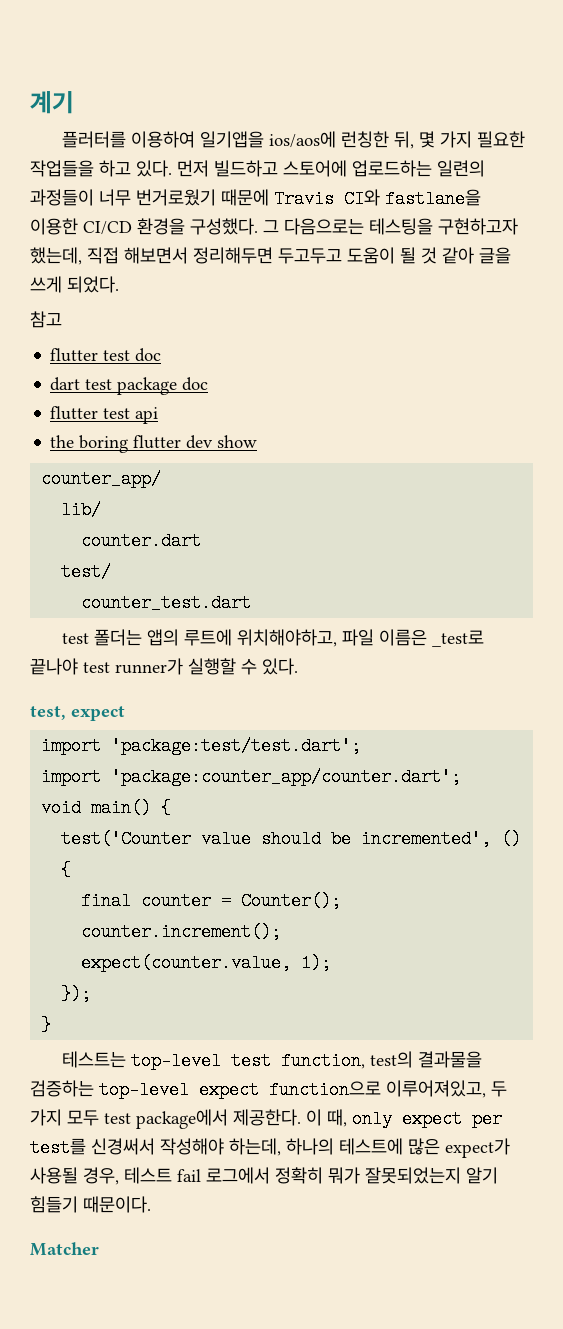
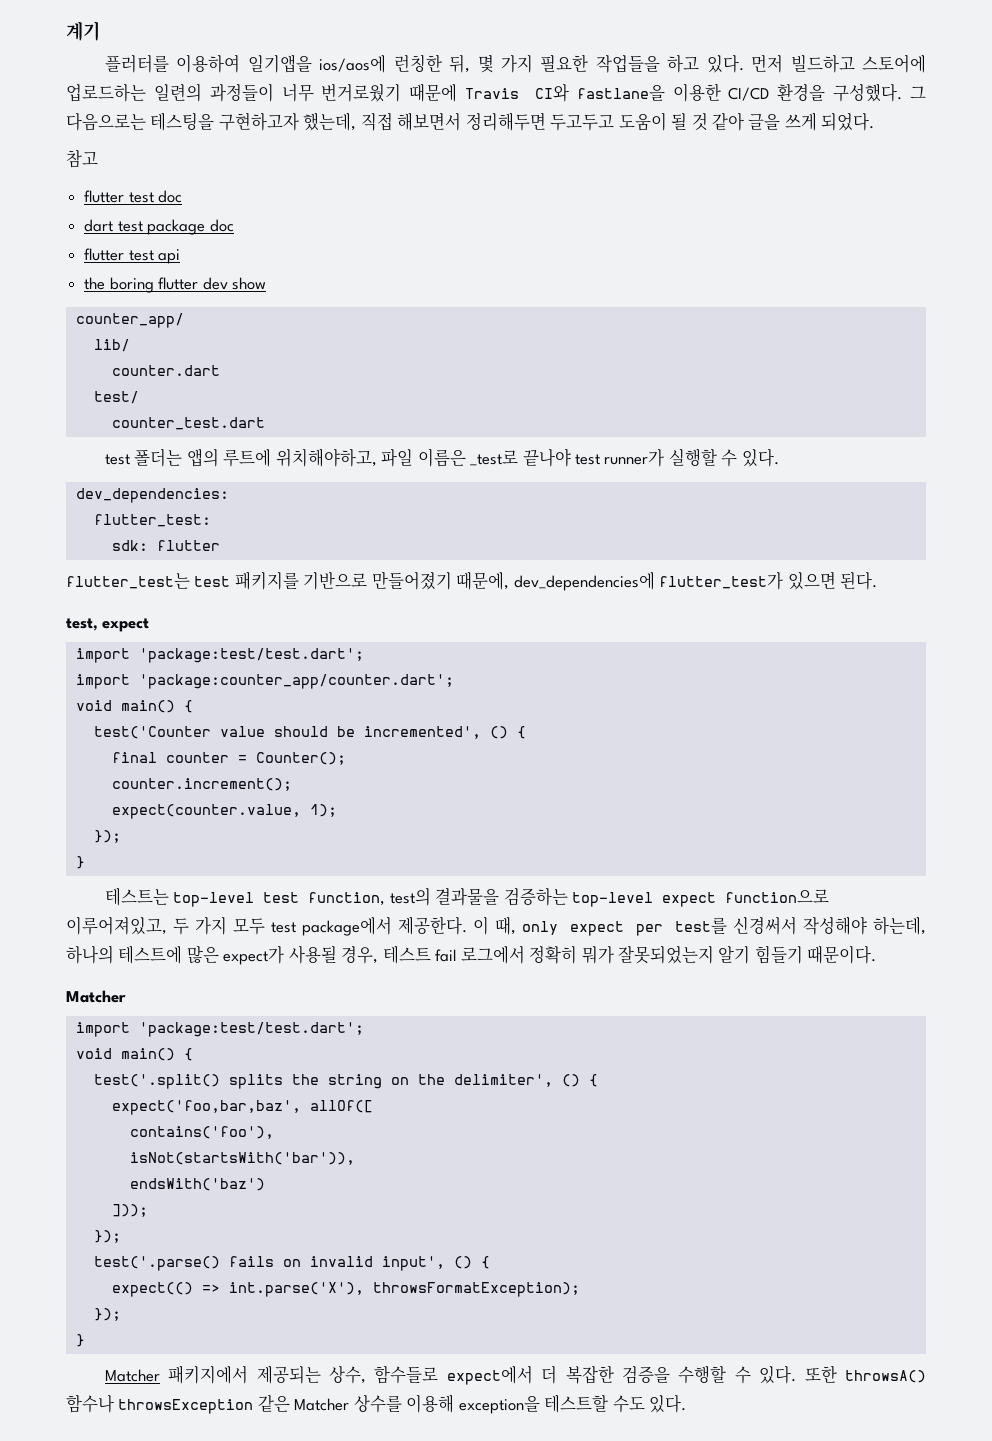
+ dev_dependencies:
+ flutter_test:
+ sdk: flutter
+ flutter_test는 test 패키지를 기반으로 만들어졌기 때문에, dev_dependencies에 flutter_test가 있으면 된다.
  이 때, only expect per test를 신경써서 작성해야 하는데, 하나의 테스트에 많은 expect가 사용될 경우, 테스트 fail 로그에서 정확히 뭐가 잘못되었는지 알기 힘들기 때문이다.
  Matcher
+ import 'package:test/test.dart';
+ void main() {
+ test('.split() splits the string on the delimiter', () {
+ expect('foo,bar,baz', allOf([
+ contains('foo'),
+ isNot(startsWith('bar')),
+ endsWith('baz')
+ ]));
+ });
+ test('.parse() fails on invalid input', () {
+ expect(() => int.parse('X'), throwsFormatException);
+ });
+ }
+ Matcher 패키지에서 제공되는 상수, 함수들로 expect에서 더 복잡한 검증을 수행할 수 있다. 또한 throwsA() 함수나 throwsException 같은 Matcher 상수를 이용해 exception을 테스트할 수도 있다.

